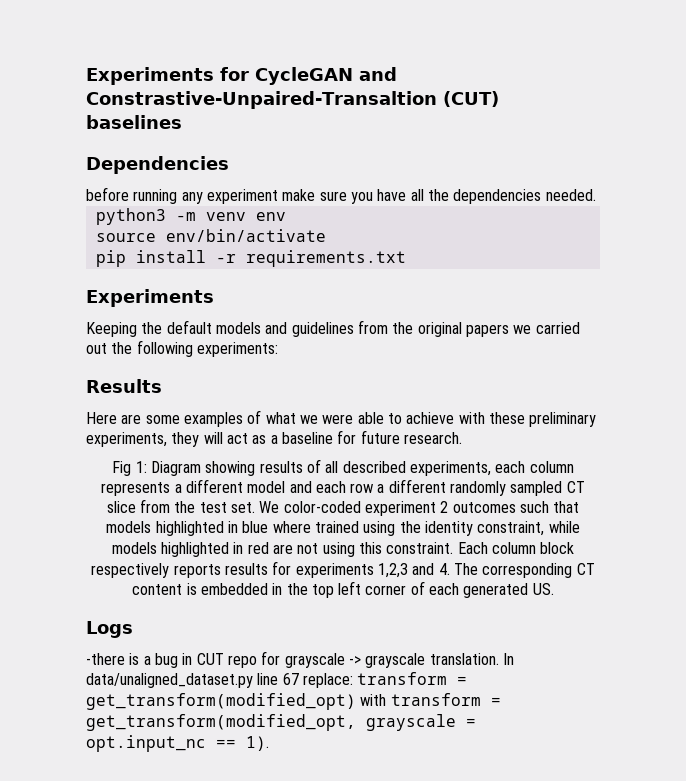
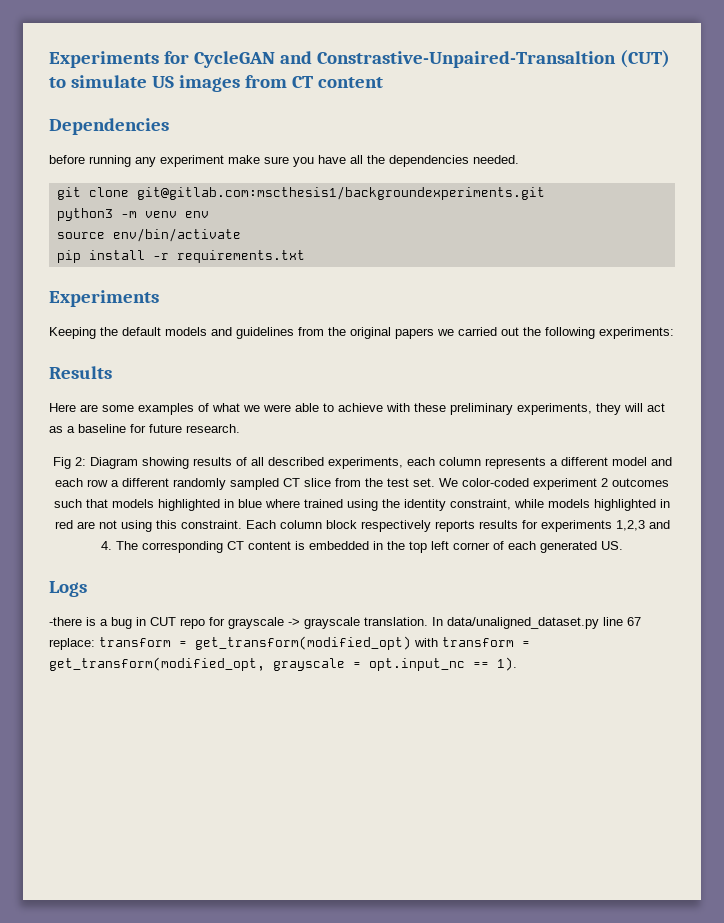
- Experiments for CycleGAN and Constrastive-Unpaired-Transaltion (CUT) baselines
+ Experiments for CycleGAN and Constrastive-Unpaired-Transaltion (CUT) to simulate US images from CT content
+ git clone git@gitlab.com:mscthesis1/backgroundexperiments.git
- Fig 1: Diagram showing results of all described experiments, each column represents a different model and each row a different randomly sampled CT slice from the test set.
+ Fig 2: Diagram showing results of all described experiments, each column represents a different model and each row a different randomly sampled CT slice from the test set.

